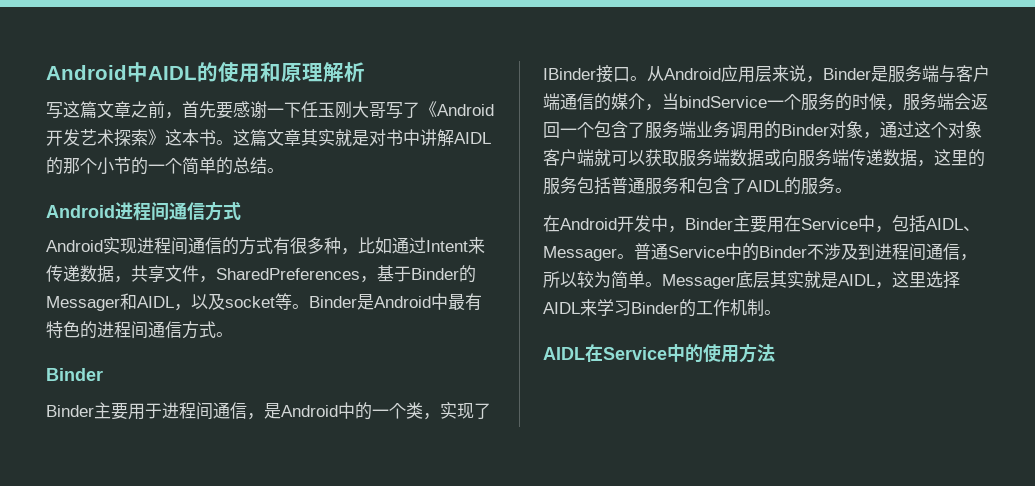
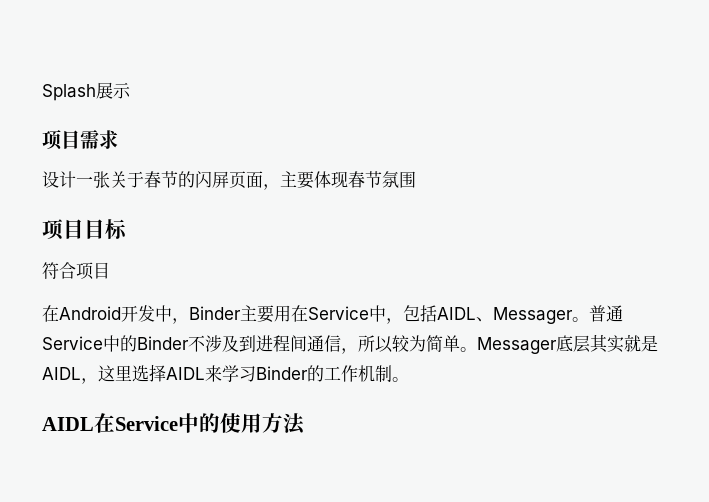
- Android中AIDL的使用和原理解析
- 写这篇文章之前，首先要感谢一下任玉刚大哥写了《Android开发艺术探索》这本书。这篇文章其实就是对书中讲解AIDL的那个小节的一个简单的总结。
- Android进程间通信方式
- Android实现进程间通信的方式有很多种，比如通过Intent来传递数据，共享文件，SharedPreferences，基于Binder的Messager和AIDL，以及socket等。Binder是Android中最有特色的进程间通信方式。
- Binder
- Binder主要用于进程间通信，是Android中的一个类，实现了IBinder接口。从Android应用层来说，Binder是服务端与客户端通信的媒介，当bindService一个服务的时候，服务端会返回一个包含了服务端业务调用的Binder对象，通过这个对象客户端就可以获取服务端数据或向服务端传递数据，这里的服务包括普通服务和包含了AIDL的服务。
+ Splash展示
+ 项目需求
+ 设计一张关于春节的闪屏页面，主要体现春节氛围
+ 项目目标
+ 符合项目

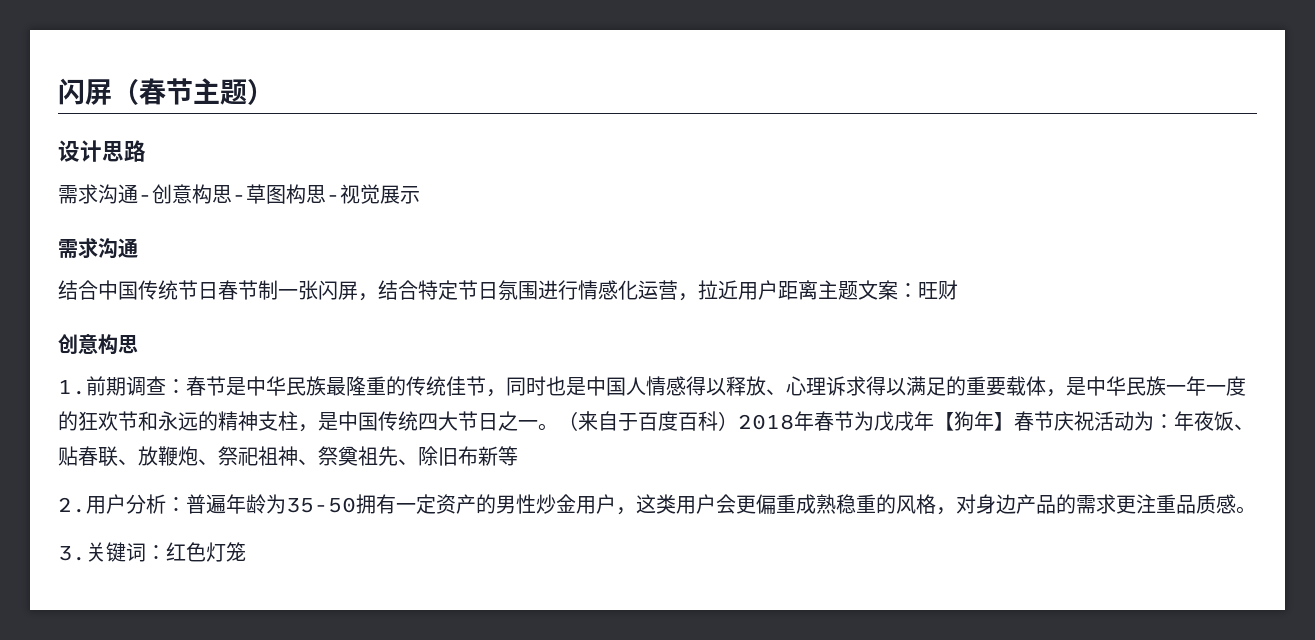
- Splash展示
- 项目需求
- 设计一张关于春节的闪屏页面，主要体现春节氛围
- 项目目标
- 符合项目
- 在Android开发中，Binder主要用在Service中，包括AIDL、Messager。普通Service中的Binder不涉及到进程间通信，所以较为简单。Messager底层其实就是AIDL，这里选择AIDL来学习Binder的工作机制。
- AIDL在Service中的使用方法
+ 闪屏（春节主题）
+ 设计思路
+ 需求沟通-创意构思-草图构思-视觉展示
+ 需求沟通
+ 结合中国传统节日春节制一张闪屏，结合特定节日氛围进行情感化运营，拉近用户距离主题文案：旺财
+ 创意构思
+ 1.前期调查：春节是中华民族最隆重的传统佳节，同时也是中国人情感得以释放、心理诉求得以满足的重要载体，是中华民族一年一度的狂欢节和永远的精神支柱，是中国传统四大节日之一。（来自于百度百科）2018年春节为戊戌年【狗年】春节庆祝活动为：年夜饭、贴春联、放鞭炮、祭祀祖神、祭奠祖先、除旧布新等
+ 2.用户分析：普遍年龄为35-50拥有一定资产的男性炒金用户，这类用户会更偏重成熟稳重的风格，对身边产品的需求更注重品质感。
+ 3.关键词：红色灯笼

